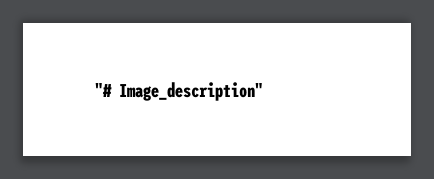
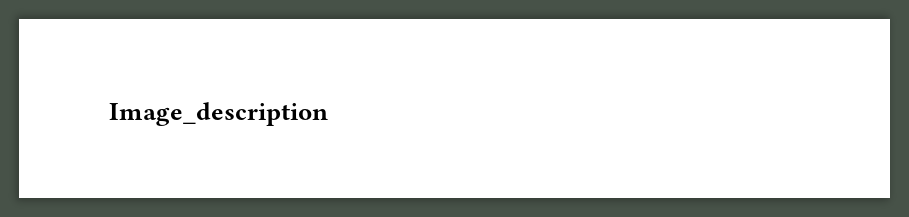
- "# Image_description"
+ Image_description

